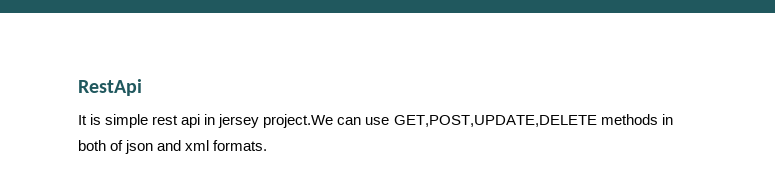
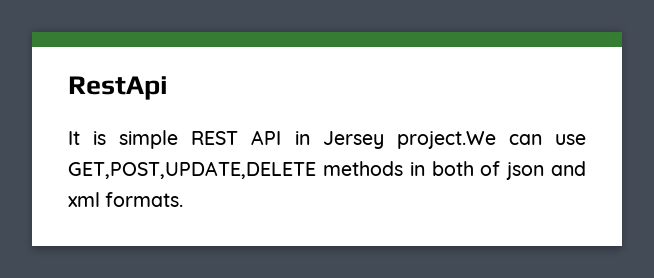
- It is simple rest api in jersey project.We can use GET,POST,UPDATE,DELETE methods in both of json and xml formats.
+ It is simple REST API in Jersey project.We can use GET,POST,UPDATE,DELETE methods in both of json and xml formats.

